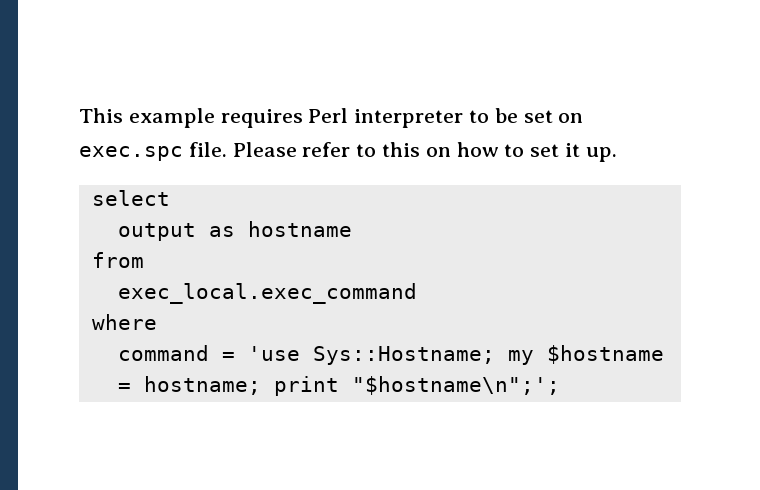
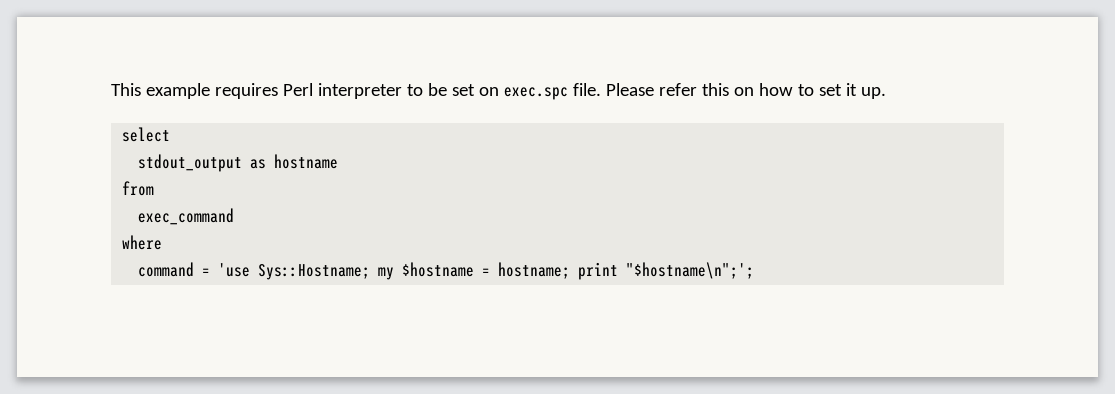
- Please refer to this on how to set it up.
+ Please refer this on how to set it up.
- output as hostname
+ stdout_output as hostname
- exec_local.exec_command
+ exec_command

